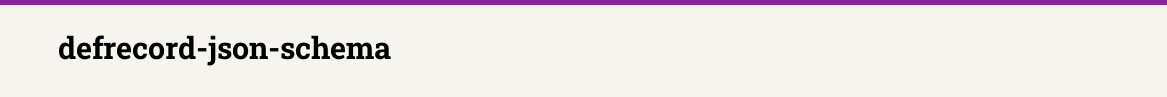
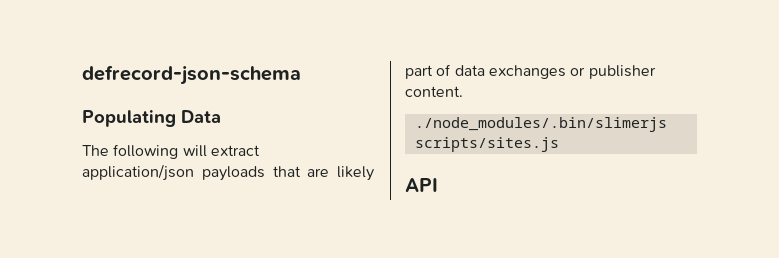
+ Populating Data
+ The following will extract application/json payloads that are likely part of data exchanges or publisher content.
+ ./node_modules/.bin/slimerjs scripts/sites.js
+ API

